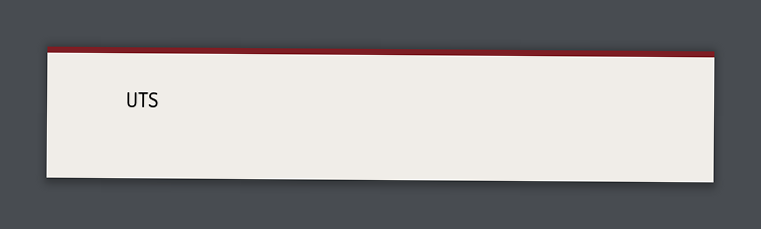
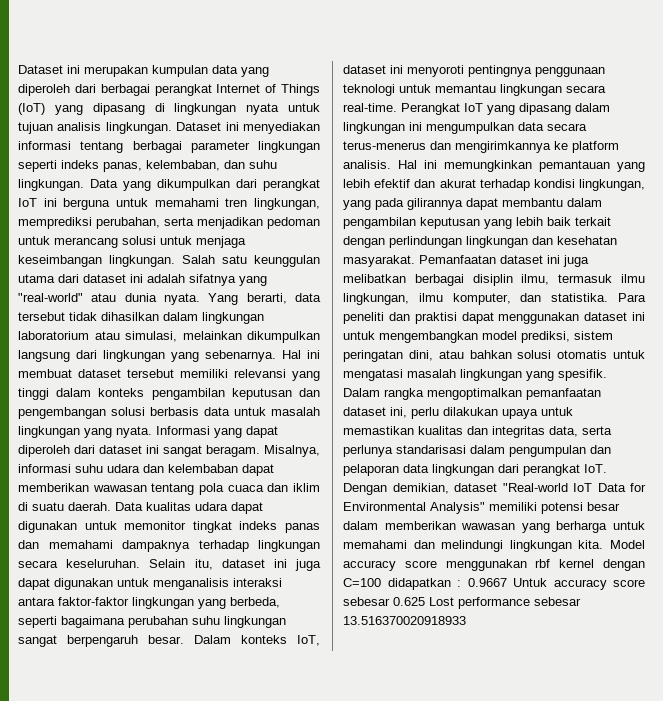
- UTS
+ Dataset ini merupakan kumpulan data yang diperoleh dari berbagai perangkat Internet of Things (IoT) yang dipasang di lingkungan nyata untuk tujuan analisis lingkungan. Dataset ini menyediakan informasi tentang berbagai parameter lingkungan seperti indeks panas, kelembaban, dan suhu lingkungan. Data yang dikumpulkan dari perangkat IoT ini berguna untuk memahami tren lingkungan, memprediksi perubahan, serta menjadikan pedoman untuk merancang solusi untuk menjaga keseimbangan lingkungan. Salah satu keunggulan utama dari dataset ini adalah sifatnya yang "real-world" atau dunia nyata. Yang berarti, data tersebut tidak dihasilkan dalam lingkungan laboratorium atau simulasi, melainkan dikumpulkan langsung dari lingkungan yang sebenarnya. Hal ini membuat dataset tersebut memiliki relevansi yang tinggi dalam konteks pengambilan keputusan dan pengembangan solusi berbasis data untuk masalah lingkungan yang nyata. Informasi yang dapat diperoleh dari dataset ini sangat beragam. Misalnya, informasi suhu udara dan kelembaban dapat memberikan wawasan tentang pola cuaca dan iklim di suatu daerah. Data kualitas udara dapat digunakan untuk memonitor tingkat indeks panas dan memahami dampaknya terhadap lingkungan secara keseluruhan. Selain itu, dataset ini juga dapat digunakan untuk menganalisis interaksi antara faktor-faktor lingkungan yang berbeda, seperti bagaimana perubahan suhu lingkungan sangat berpengaruh besar. Dalam konteks IoT, dataset ini menyoroti pentingnya penggunaan teknologi untuk memantau lingkungan secara real-time. Perangkat IoT yang dipasang dalam lingkungan ini mengumpulkan data secara terus-menerus dan mengirimkannya ke platform analisis. Hal ini memungkinkan pemantauan yang lebih efektif dan akurat terhadap kondisi lingkungan, yang pada gilirannya dapat membantu dalam pengambilan keputusan yang lebih baik terkait dengan perlindungan lingkungan dan kesehatan masyarakat. Pemanfaatan dataset ini juga melibatkan berbagai disiplin ilmu, termasuk ilmu lingkungan, ilmu komputer, dan statistika. Para peneliti dan praktisi dapat menggunakan dataset ini untuk mengembangkan model prediksi, sistem peringatan dini, atau bahkan solusi otomatis untuk mengatasi masalah lingkungan yang spesifik. Dalam rangka mengoptimalkan pemanfaatan dataset ini, perlu dilakukan upaya untuk memastikan kualitas dan integritas data, serta perlunya standarisasi dalam pengumpulan dan pelaporan data lingkungan dari perangkat IoT. Dengan demikian, dataset "Real-world IoT Data for Environmental Analysis" memiliki potensi besar dalam memberikan wawasan yang berharga untuk memahami dan melindungi lingkungan kita. Model accuracy score menggunakan rbf kernel dengan C=100 didapatkan : 0.9667 Untuk accuracy score sebesar 0.625 Lost performance sebesar 13.516370020918933

